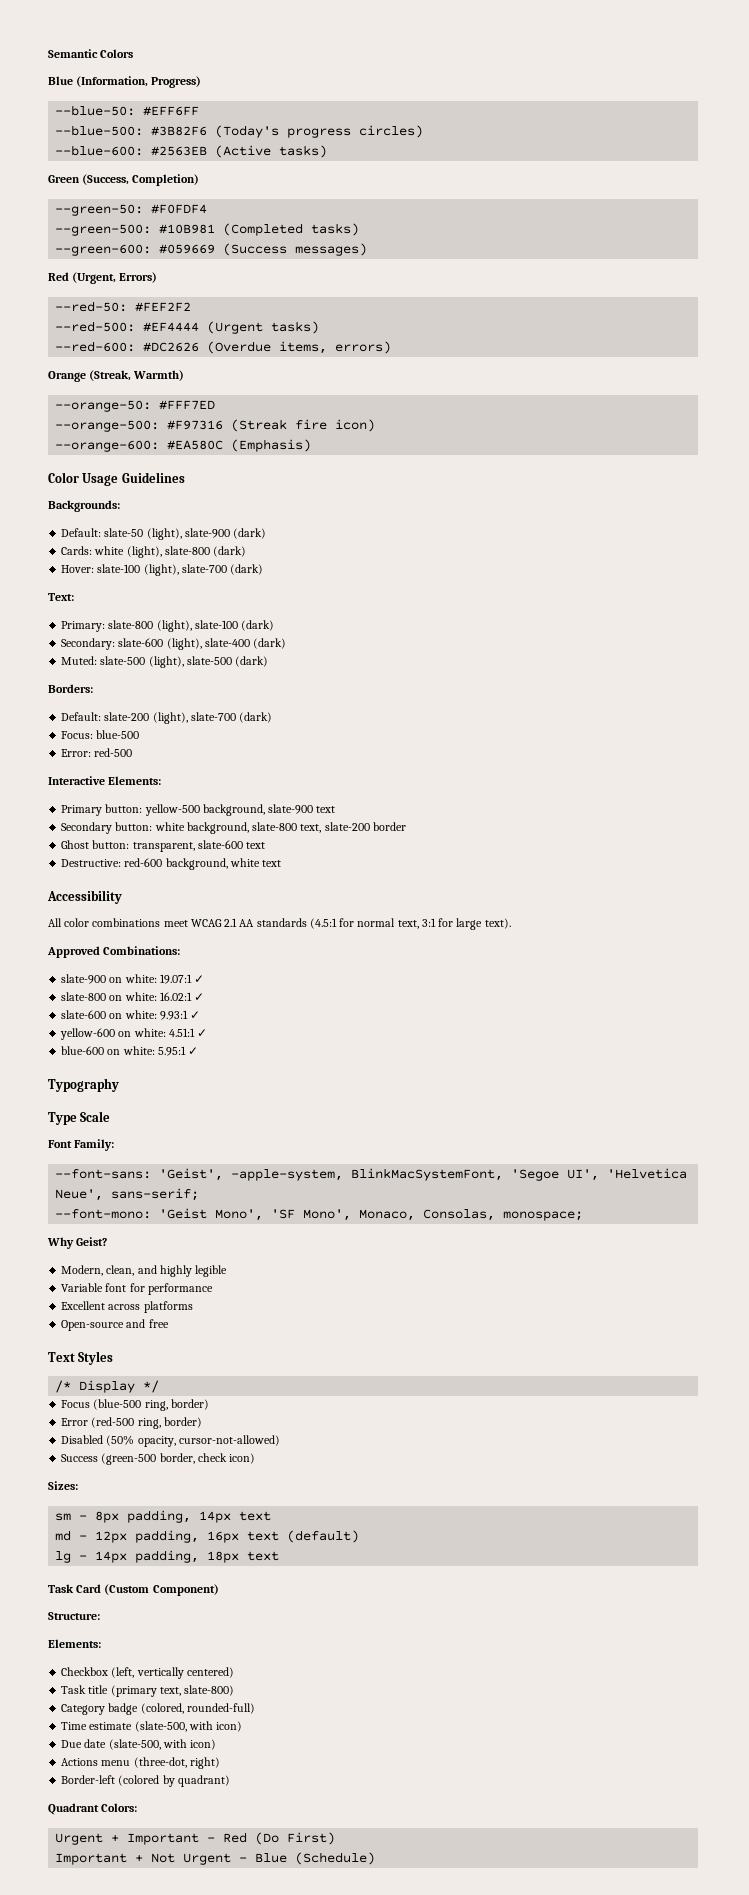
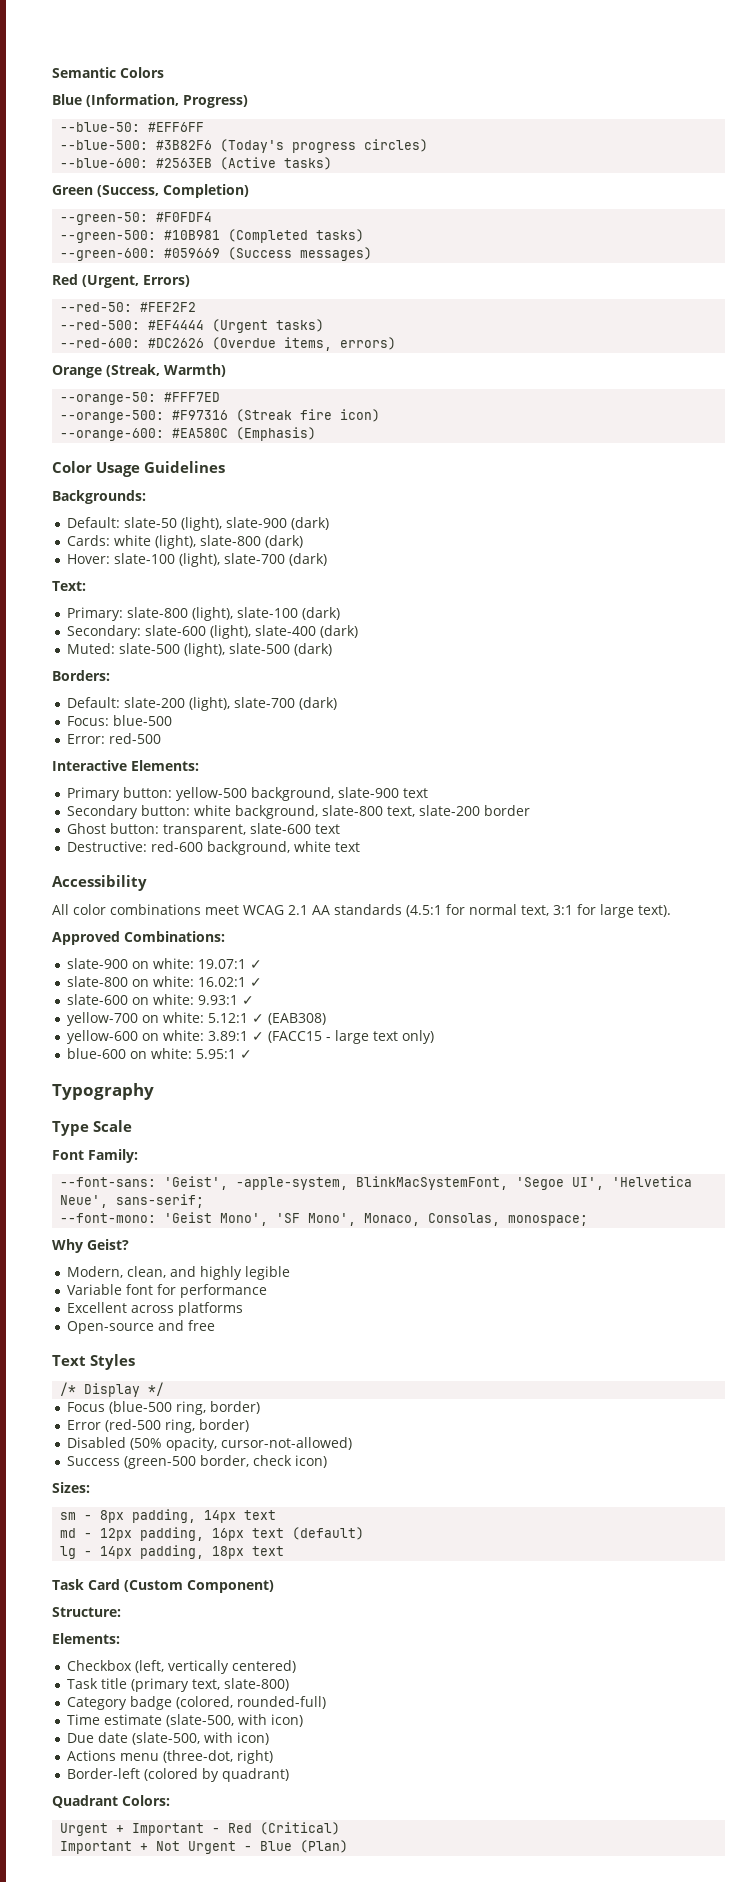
+ yellow-700 on white: 5.12:1 ✓ (EAB308)
- yellow-600 on white: 4.51:1 ✓
+ yellow-600 on white: 3.89:1 ✓ (FACC15 - large text only)
- Urgent + Important - Red (Do First)
+ Urgent + Important - Red (Critical)
- Important + Not Urgent - Blue (Schedule)
+ Important + Not Urgent - Blue (Plan)

